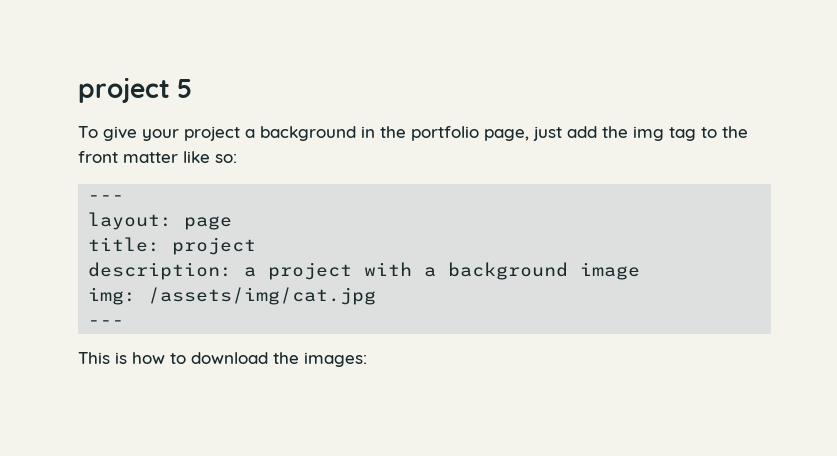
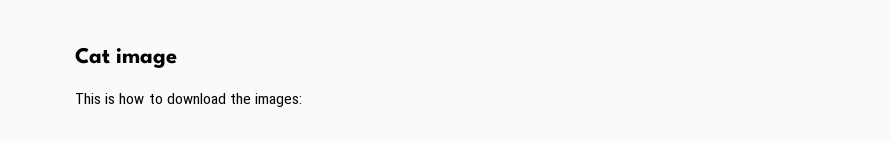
- project 5
- To give your project a background in the portfolio page, just add the img tag to the front matter like so:
- ---
- layout: page
- title: project
- description: a project with a background image
- img: /assets/img/cat.jpg
- ---
+ Cat image

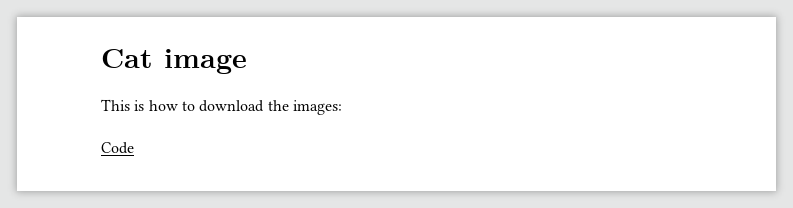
+ Code

